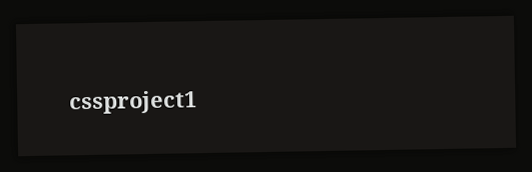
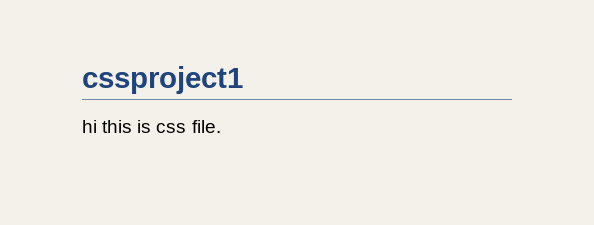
+ hi this is css file.

